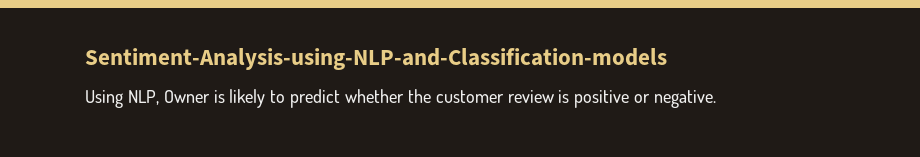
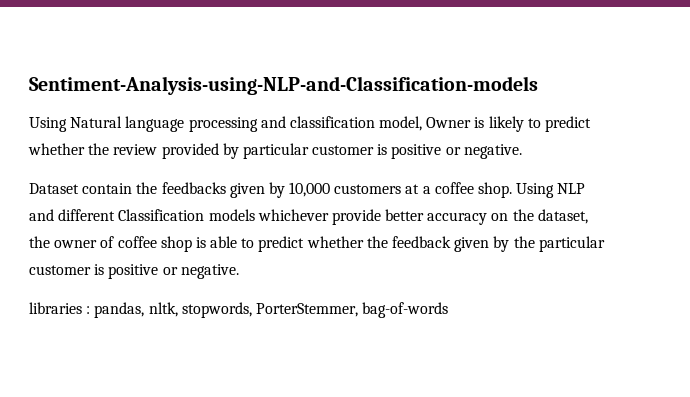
- Using NLP, Owner is likely to predict whether the customer review is positive or negative.
+ Using Natural language processing and classification model, Owner is likely to predict whether the review provided by particular customer is positive or negative.
+ Dataset contain the feedbacks given by 10,000 customers at a coffee shop. Using NLP and different Classification models whichever provide better accuracy on the dataset, the owner of coffee shop is able to predict whether the feedback given by the particular customer is positive or negative.
+ libraries : pandas, nltk, stopwords, PorterStemmer, bag-of-words

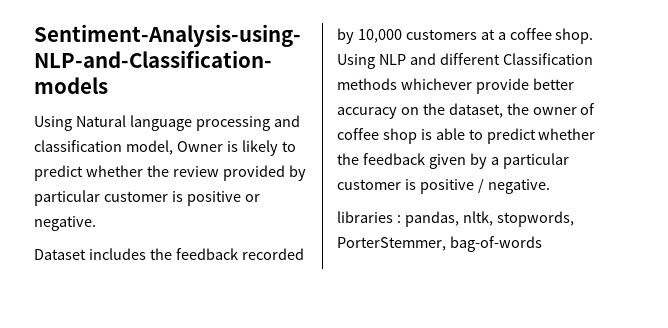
- Dataset contain the feedbacks given by 10,000 customers at a coffee shop.
+ Dataset includes the feedback recorded by 10,000 customers at a coffee shop.
- Using NLP and different Classification models whichever provide better accuracy on the dataset, the owner of coffee shop is able to predict whether the feedback given by the particular customer is positive or negative.
+ Using NLP and different Classification methods whichever provide better accuracy on the dataset, the owner of coffee shop is able to predict whether the feedback given by a particular customer is positive / negative.

